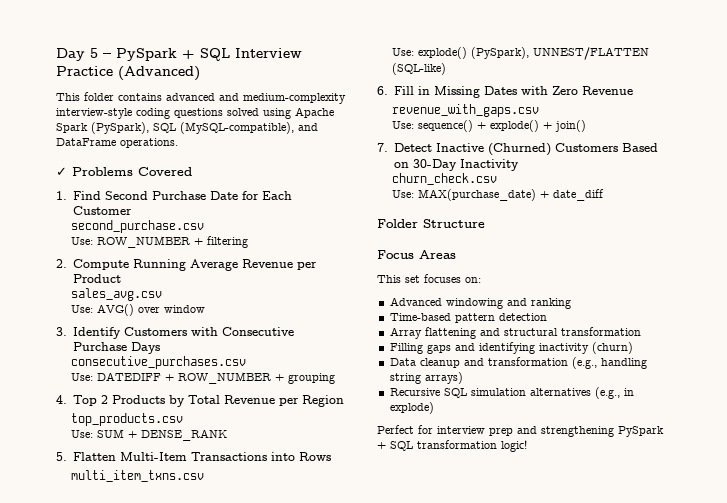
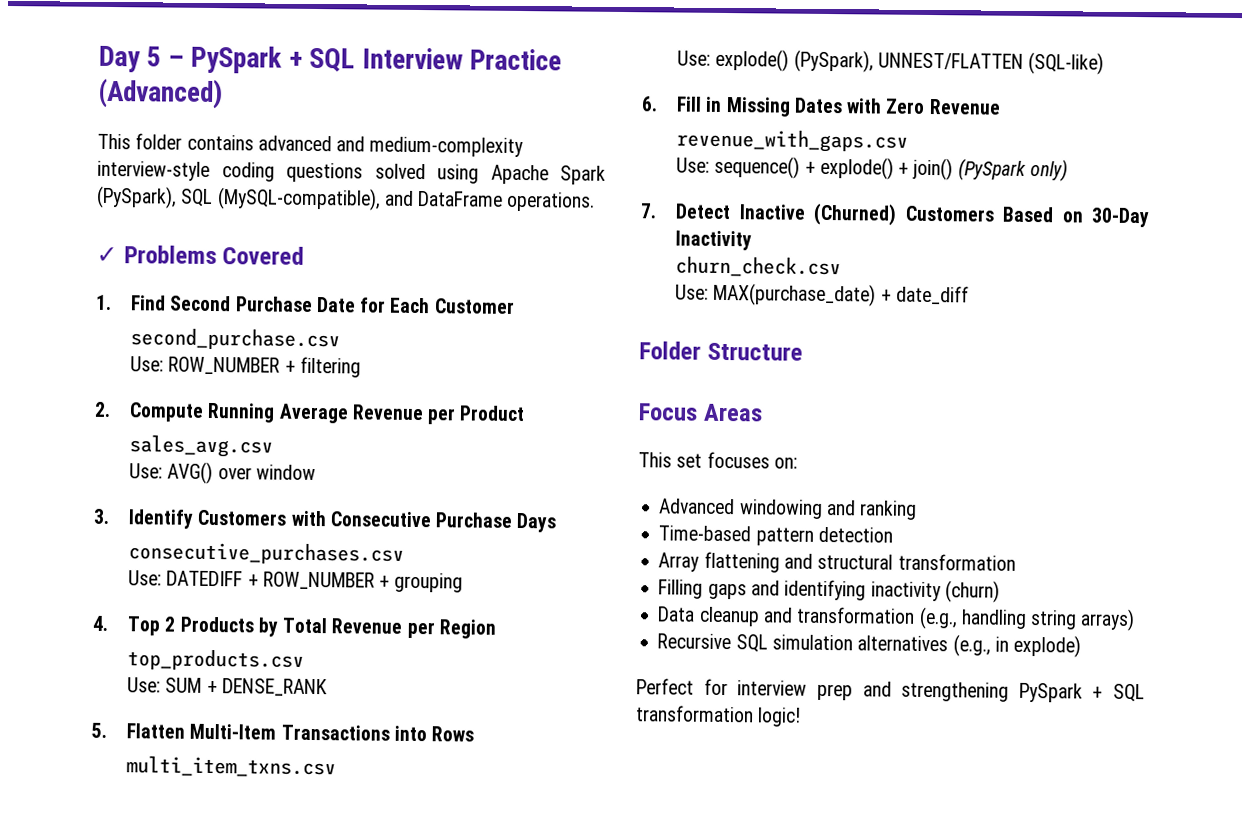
- Use: sequence() + explode() + join()
+ Use: sequence() + explode() + join() (PySpark only)

